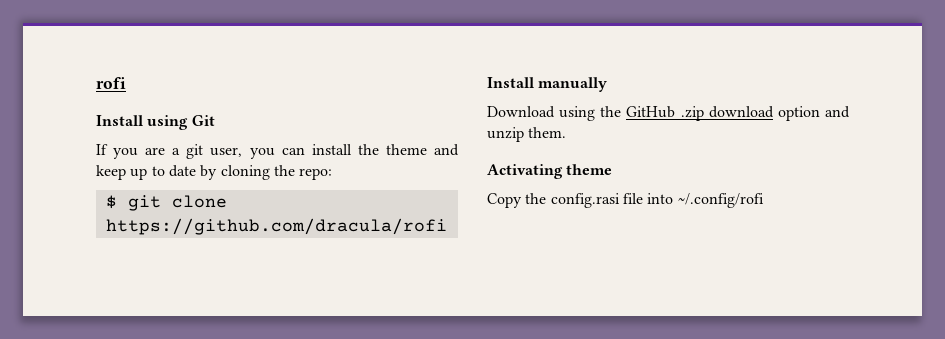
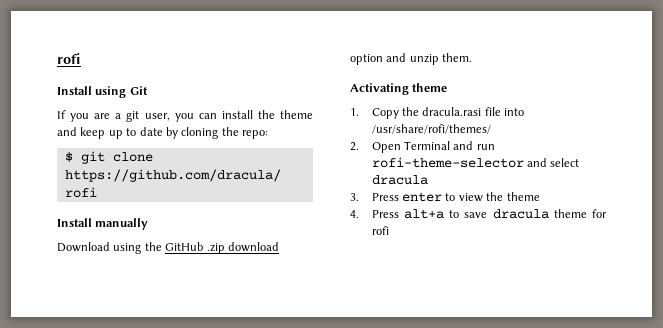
- Copy the config.rasi file into ~/.config/rofi
+ 1. Copy the dracula.rasi file into /usr/share/rofi/themes/
+ 2. Open Terminal and run rofi-theme-selector and select dracula
+ 3. Press enter to view the theme
+ 4. Press alt+a to save dracula theme for rofi

